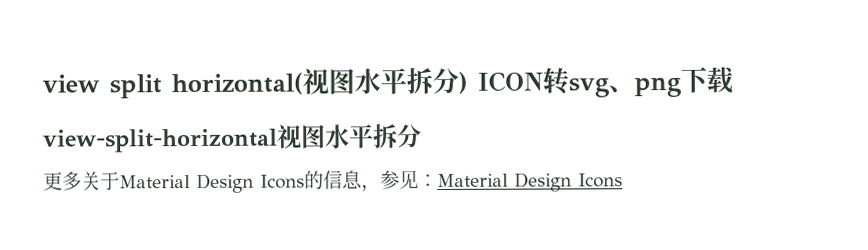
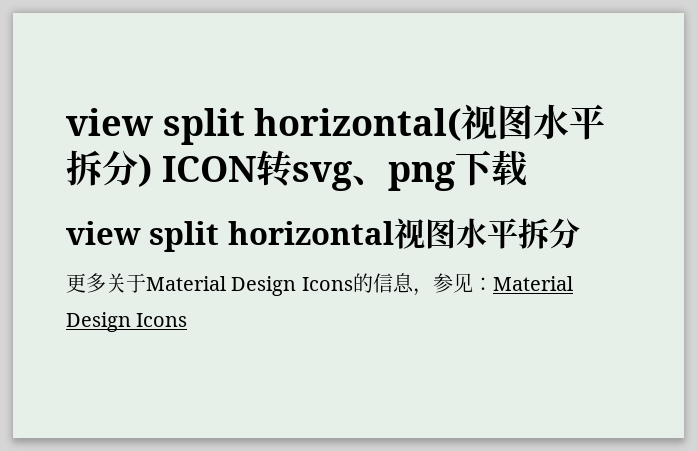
- view-split-horizontal视图水平拆分
+ view split horizontal视图水平拆分

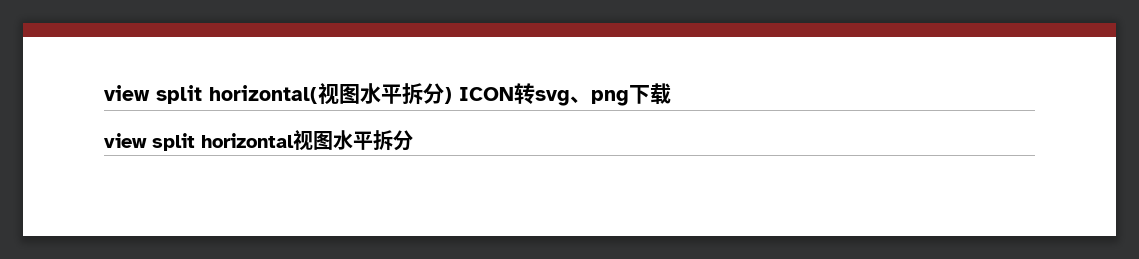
- 更多关于Material Design Icons的信息，参见：Material Design Icons

